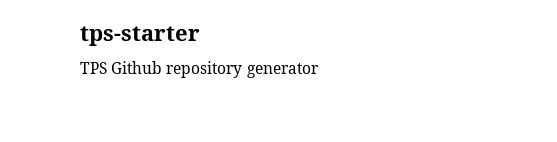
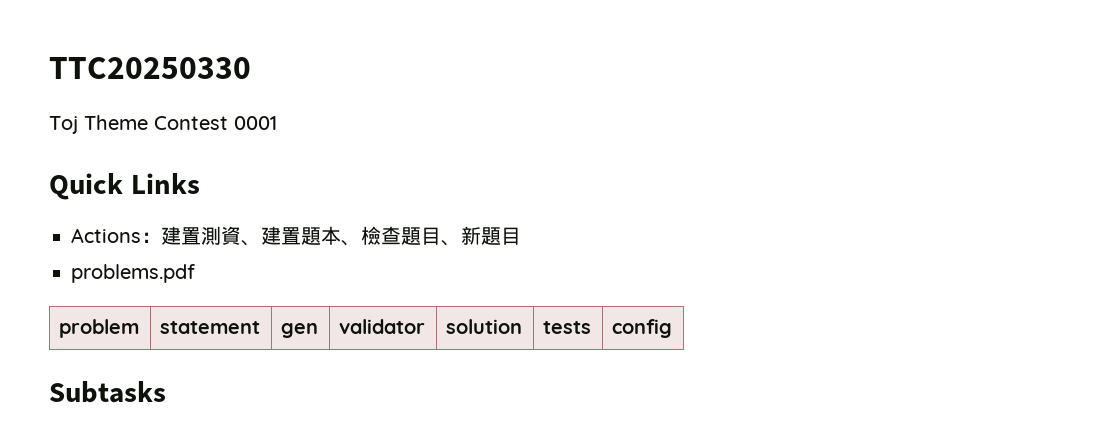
- tps-starter
- TPS Github repository generator
+ TTC20250330
+ Toj Theme Contest 0001
+ Quick Links
+ Actions：建置測資、建置題本、檢查題目、新題目
+ problems.pdf
+ problem | statement | gen | validator | solution | tests | config
+ Subtasks

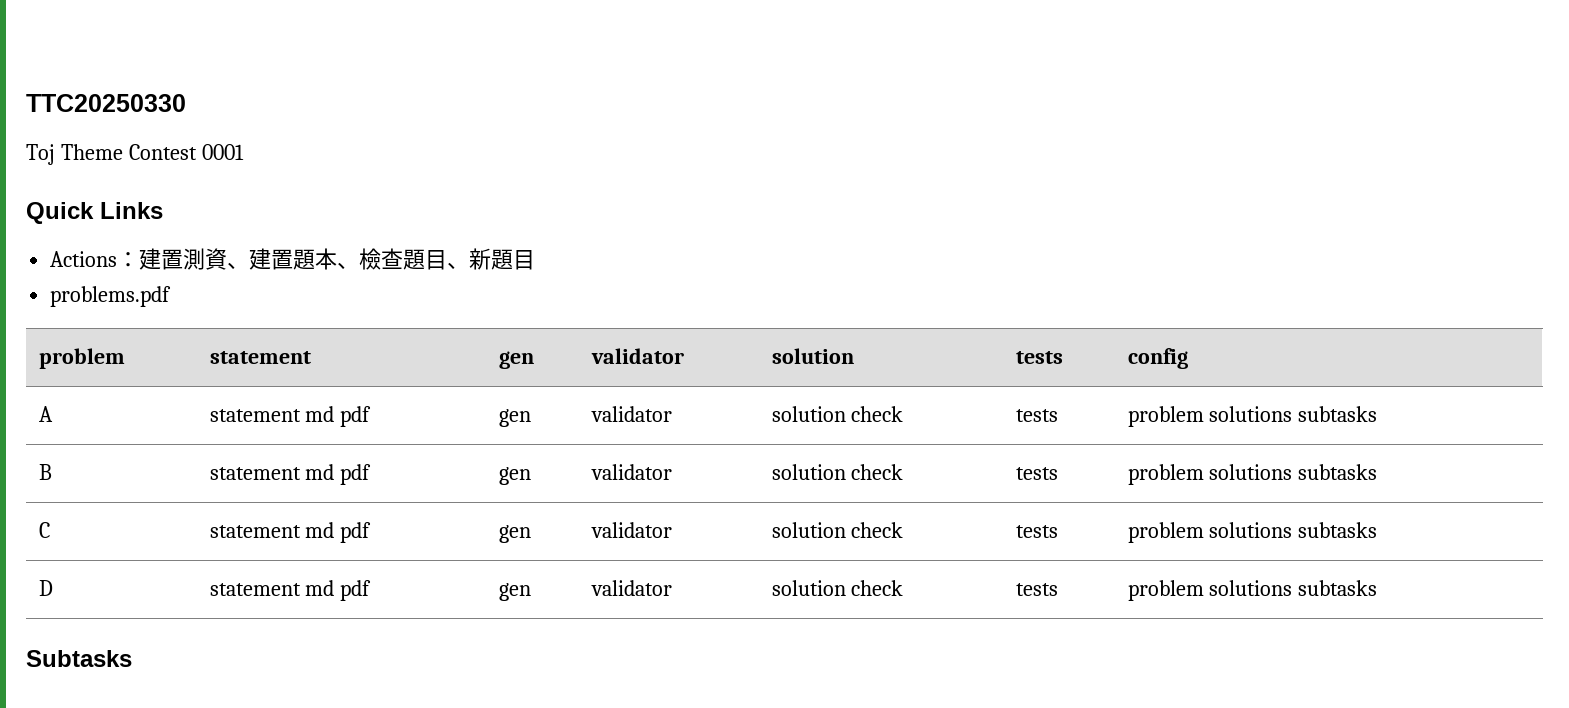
+ A | statement md pdf | gen | validator | solution check | tests | problem solutions subtasks
+ B | statement md pdf | gen | validator | solution check | tests | problem solutions subtasks
+ C | statement md pdf | gen | validator | solution check | tests | problem solutions subtasks
+ D | statement md pdf | gen | validator | solution check | tests | problem solutions subtasks

